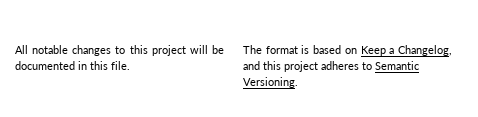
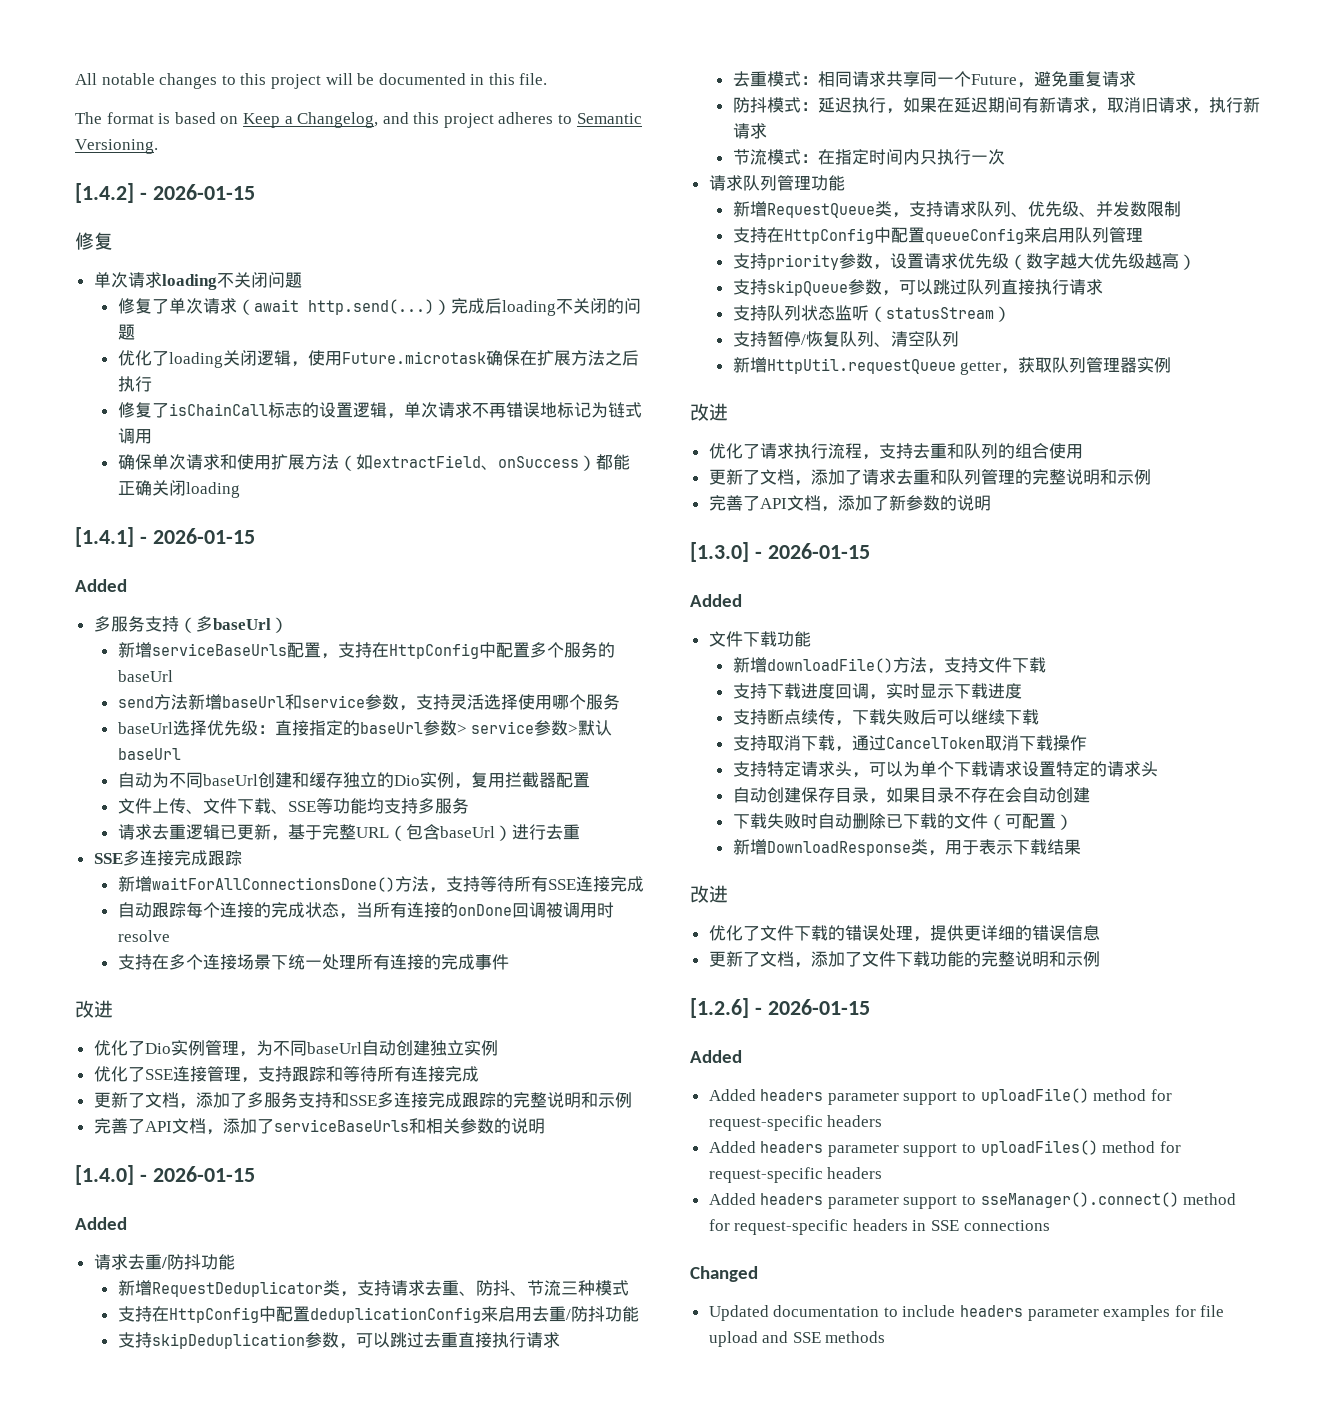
+ [1.4.2] - 2026-01-15
+ 修复
+ 单次请求loading不关闭问题
+ 修复了单次请求（await http.send(...)）完成后loading不关闭的问题
+ 优化了loading关闭逻辑，使用Future.microtask确保在扩展方法之后执行
+ 修复了isChainCall标志的设置逻辑，单次请求不再错误地标记为链式调用
+ 确保单次请求和使用扩展方法（如extractField、onSuccess）都能正确关闭loading
+ [1.4.1] - 2026-01-15
+ Added
+ 多服务支持（多baseUrl）
+ 新增serviceBaseUrls配置，支持在HttpConfig中配置多个服务的baseUrl
+ send方法新增baseUrl和service参数，支持灵活选择使用哪个服务
+ baseUrl选择优先级：直接指定的baseUrl参数> service参数>默认baseUrl
+ 自动为不同baseUrl创建和缓存独立的Dio实例，复用拦截器配置
+ 文件上传、文件下载、SSE等功能均支持多服务
+ 请求去重逻辑已更新，基于完整URL（包含baseUrl）进行去重
+ SSE多连接完成跟踪
+ 新增waitForAllConnectionsDone()方法，支持等待所有SSE连接完成
+ 自动跟踪每个连接的完成状态，当所有连接的onDone回调被调用时resolve
+ 支持在多个连接场景下统一处理所有连接的完成事件
+ 改进
+ 优化了Dio实例管理，为不同baseUrl自动创建独立实例
+ 优化了SSE连接管理，支持跟踪和等待所有连接完成
+ 更新了文档，添加了多服务支持和SSE多连接完成跟踪的完整说明和示例
+ 完善了API文档，添加了serviceBaseUrls和相关参数的说明
+ [1.4.0] - 2026-01-15
+ Added
+ 请求去重/防抖功能
+ 新增RequestDeduplicator类，支持请求去重、防抖、节流三种模式
+ 支持在HttpConfig中配置deduplicationConfig来启用去重/防抖功能
+ 支持skipDeduplication参数，可以跳过去重直接执行请求
+ 去重模式：相同请求共享同一个Future，避免重复请求
+ 防抖模式：延迟执行，如果在延迟期间有新请求，取消旧请求，执行新请求
+ 节流模式：在指定时间内只执行一次
+ 请求队列管理功能
+ 新增RequestQueue类，支持请求队列、优先级、并发数限制
+ 支持在HttpConfig中配置queueConfig来启用队列管理
+ 支持priority参数，设置请求优先级（数字越大优先级越高）
+ 支持skipQueue参数，可以跳过队列直接执行请求
+ 支持队列状态监听（statusStream）
+ 支持暂停/恢复队列、清空队列
+ 新增HttpUtil.requestQueue getter，获取队列管理器实例
+ 改进
+ 优化了请求执行流程，支持去重和队列的组合使用
+ 更新了文档，添加了请求去重和队列管理的完整说明和示例
+ 完善了API文档，添加了新参数的说明
+ [1.3.0] - 2026-01-15
+ Added
+ 文件下载功能
+ 新增downloadFile()方法，支持文件下载
+ 支持下载进度回调，实时显示下载进度
+ 支持断点续传，下载失败后可以继续下载
+ 支持取消下载，通过CancelToken取消下载操作
+ 支持特定请求头，可以为单个下载请求设置特定的请求头
+ 自动创建保存目录，如果目录不存在会自动创建
+ 下载失败时自动删除已下载的文件（可配置）
+ 新增DownloadResponse类，用于表示下载结果
+ 改进
+ 优化了文件下载的错误处理，提供更详细的错误信息
+ 更新了文档，添加了文件下载功能的完整说明和示例
+ [1.2.6] - 2026-01-15
+ Added
+ Added headers parameter support to uploadFile() method for request-specific headers
+ Added headers parameter support to uploadFiles() method for request-specific headers
+ Added headers parameter support to sseManager().connect() method for request-specific headers in SSE connections
+ Changed
+ Updated documentation to include headers parameter examples for file upload and SSE methods

